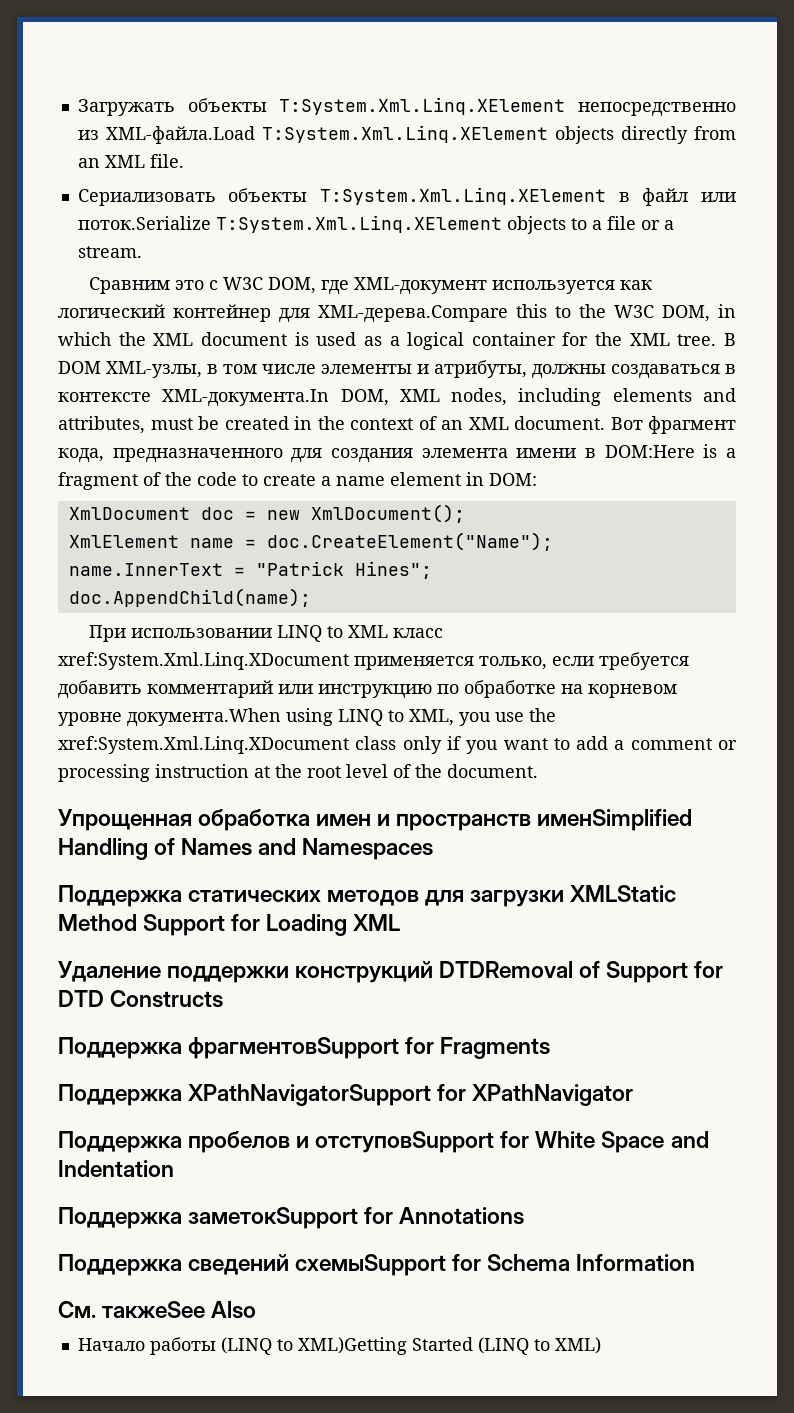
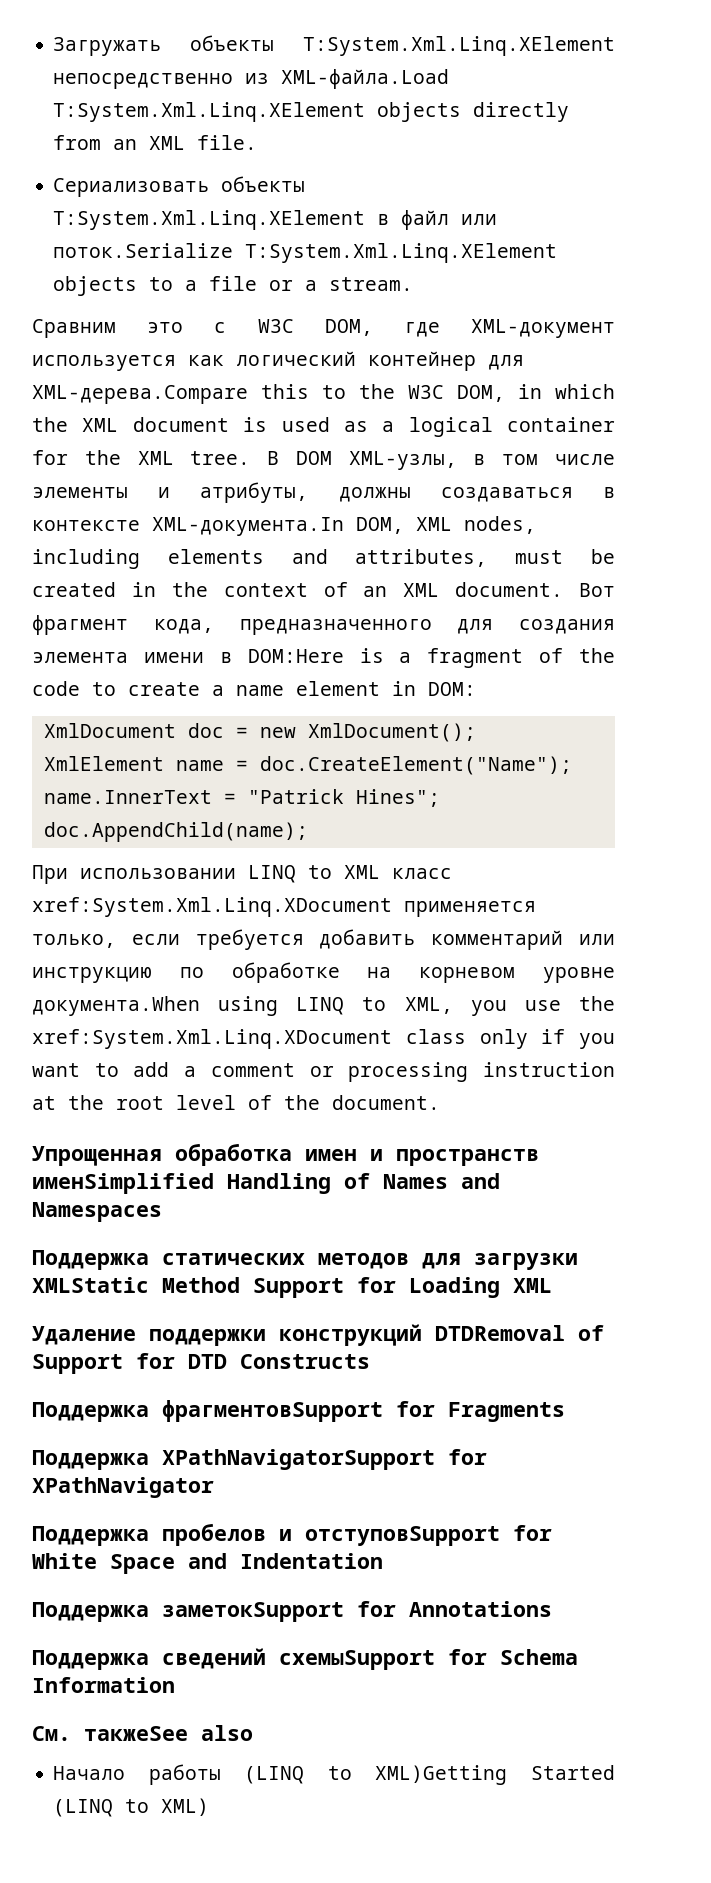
- См. такжеSee Also
+ См. такжеSee also

